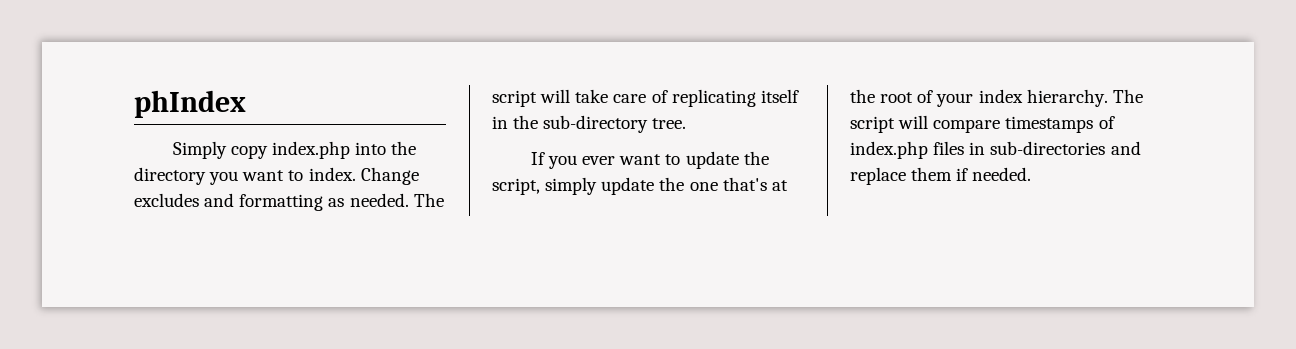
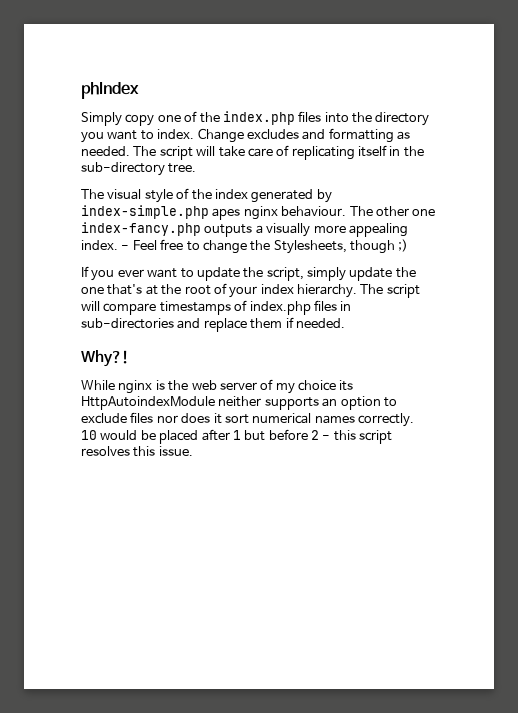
- Simply copy index.php into the directory you want to index.
+ Simply copy one of the index.php files into the directory you want to index.
+ The visual style of the index generated by index-simple.php apes nginx behaviour. The other one index-fancy.php outputs a visually more appealing index. - Feel free to change the Stylesheets, though ;)
+ Why?!
+ While nginx is the web server of my choice its HttpAutoindexModule neither supports an option to exclude files nor does it sort numerical names correctly.
+ 10 would be placed after 1 but before 2 - this script resolves this issue.

